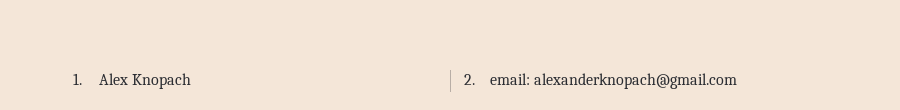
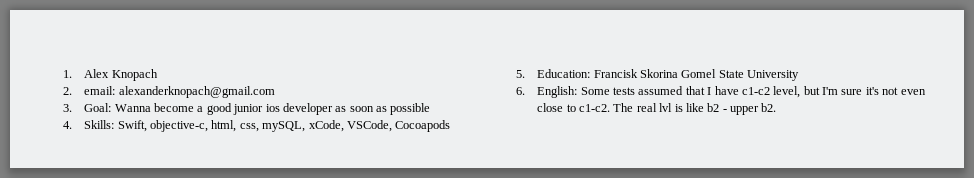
+ 3. Goal: Wanna become a good junior ios developer as soon as possible
+ 4. Skills: Swift, objective-c, html, css, mySQL, xCode, VSCode, Cocoapods
+ 5. Education: Francisk Skorina Gomel State University
+ 6. English: Some tests assumed that I have c1-c2 level, but I'm sure it's not even close to c1-c2. The real lvl is like b2 - upper b2.

